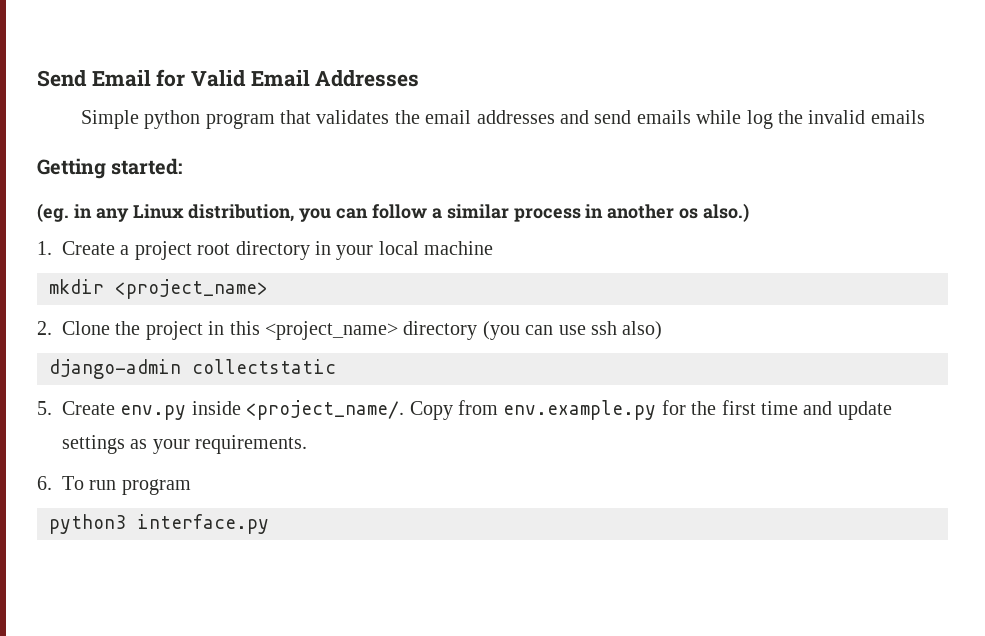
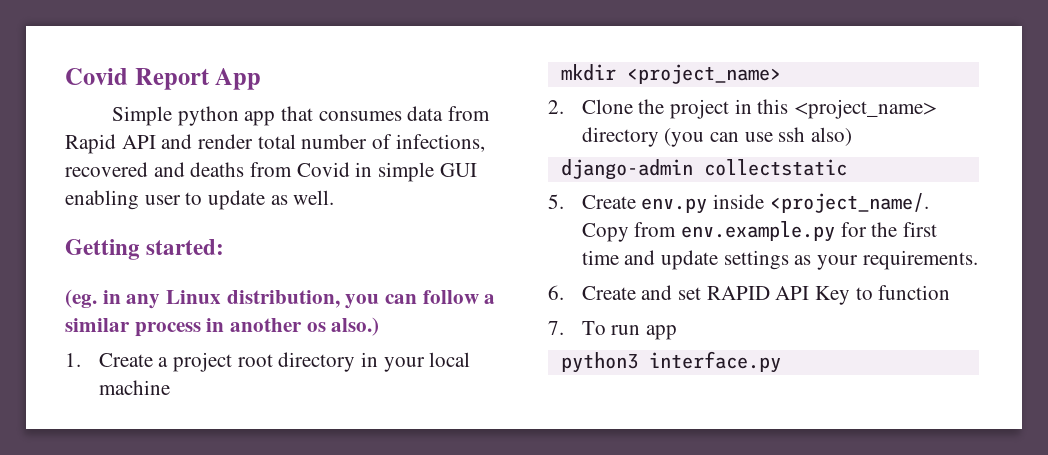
- Send Email for Valid Email Addresses
- Simple python program that validates the email addresses and send emails while log the invalid emails
+ Covid Report App
+ Simple python app that consumes data from Rapid API and render total number of infections, recovered and deaths from Covid in simple GUI enabling user to update as well.
- 6. To run program
+ 6. Create and set RAPID API Key to function
+ 7. To run app

